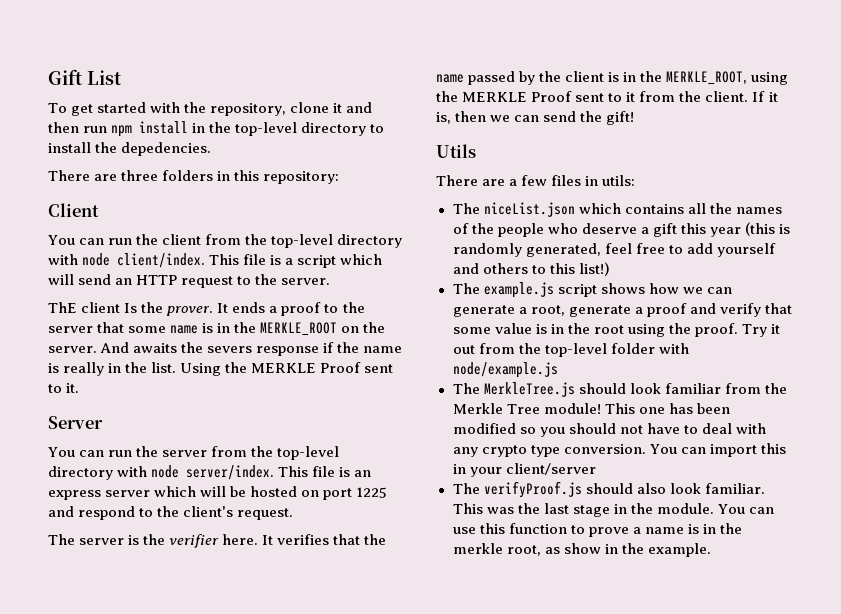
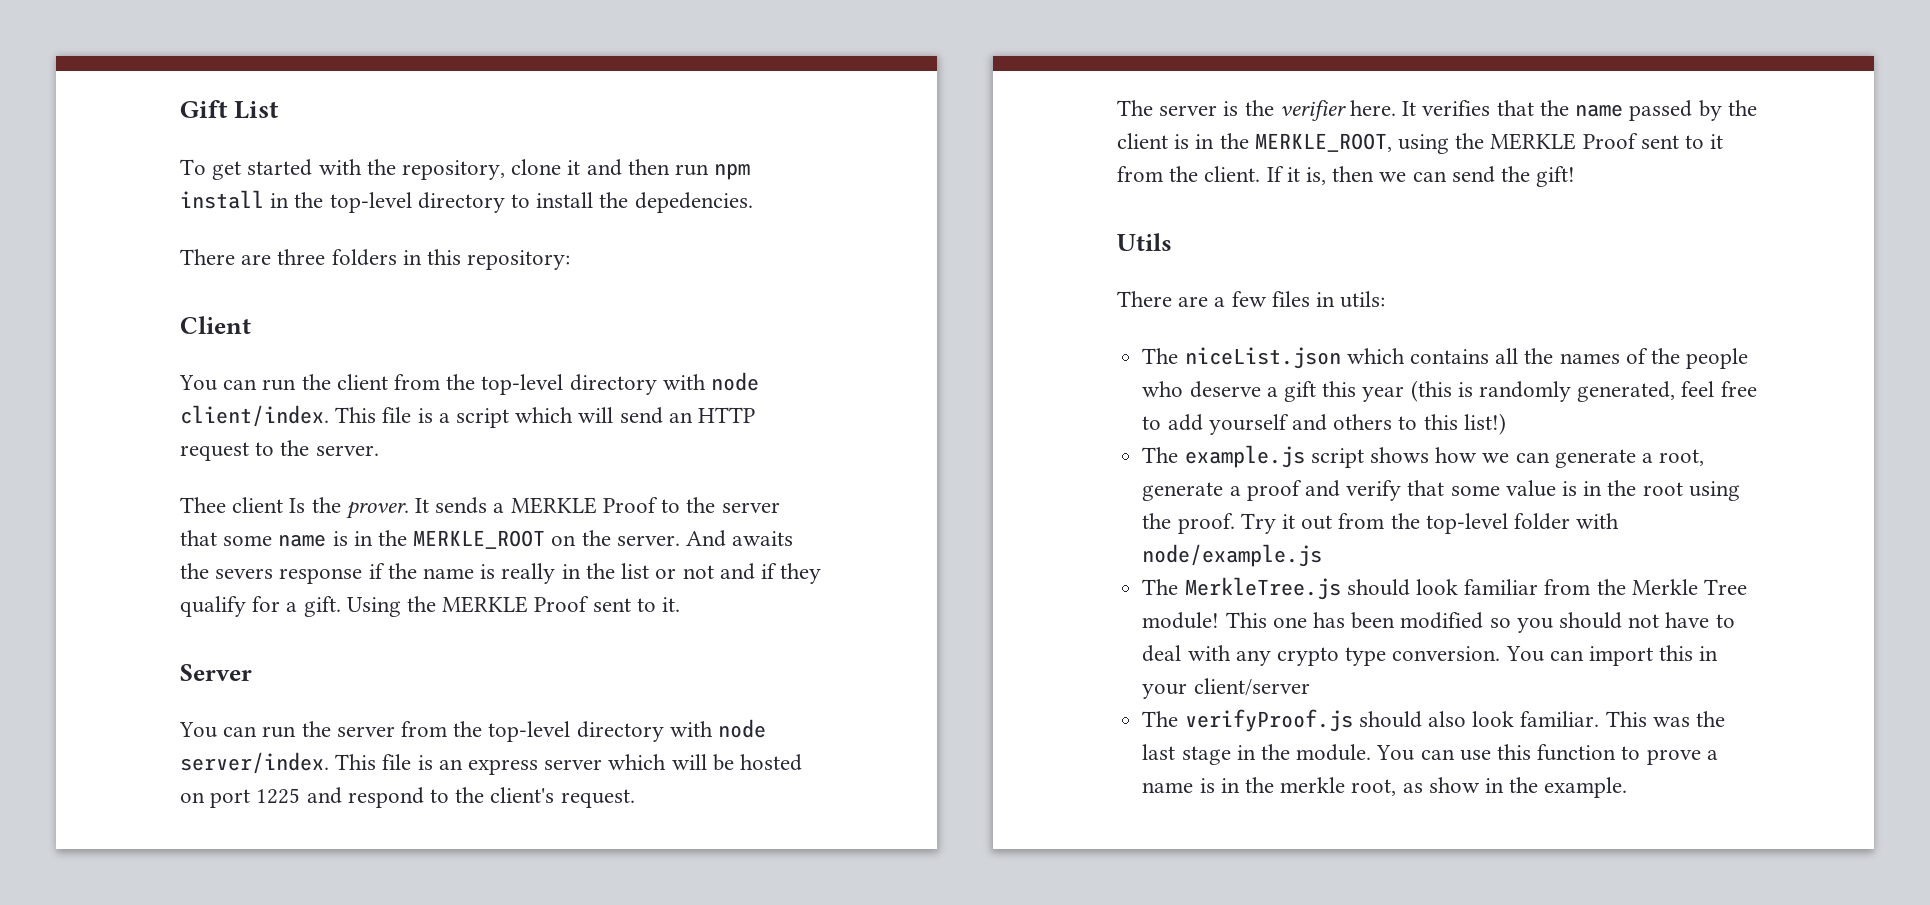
- ThE client Is the prover.
+ Thee client Is the prover.
- It ends a proof to the server that some name is in the MERKLE_ROOT on the server.
+ It sends a MERKLE Proof to the server that some name is in the MERKLE_ROOT on the server.
- And awaits the severs response if the name is really in the list.
+ And awaits the severs response if the name is really in the list or not and if they qualify for a gift.

